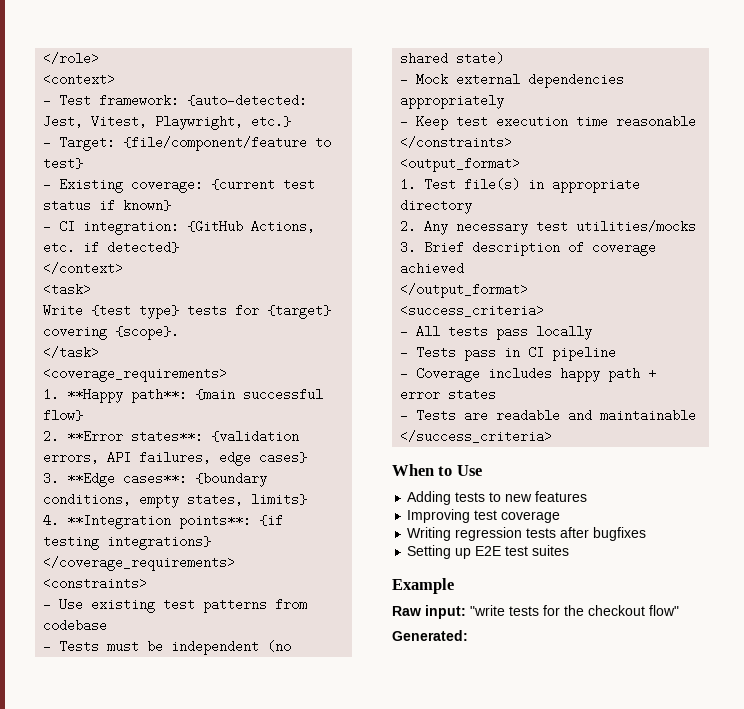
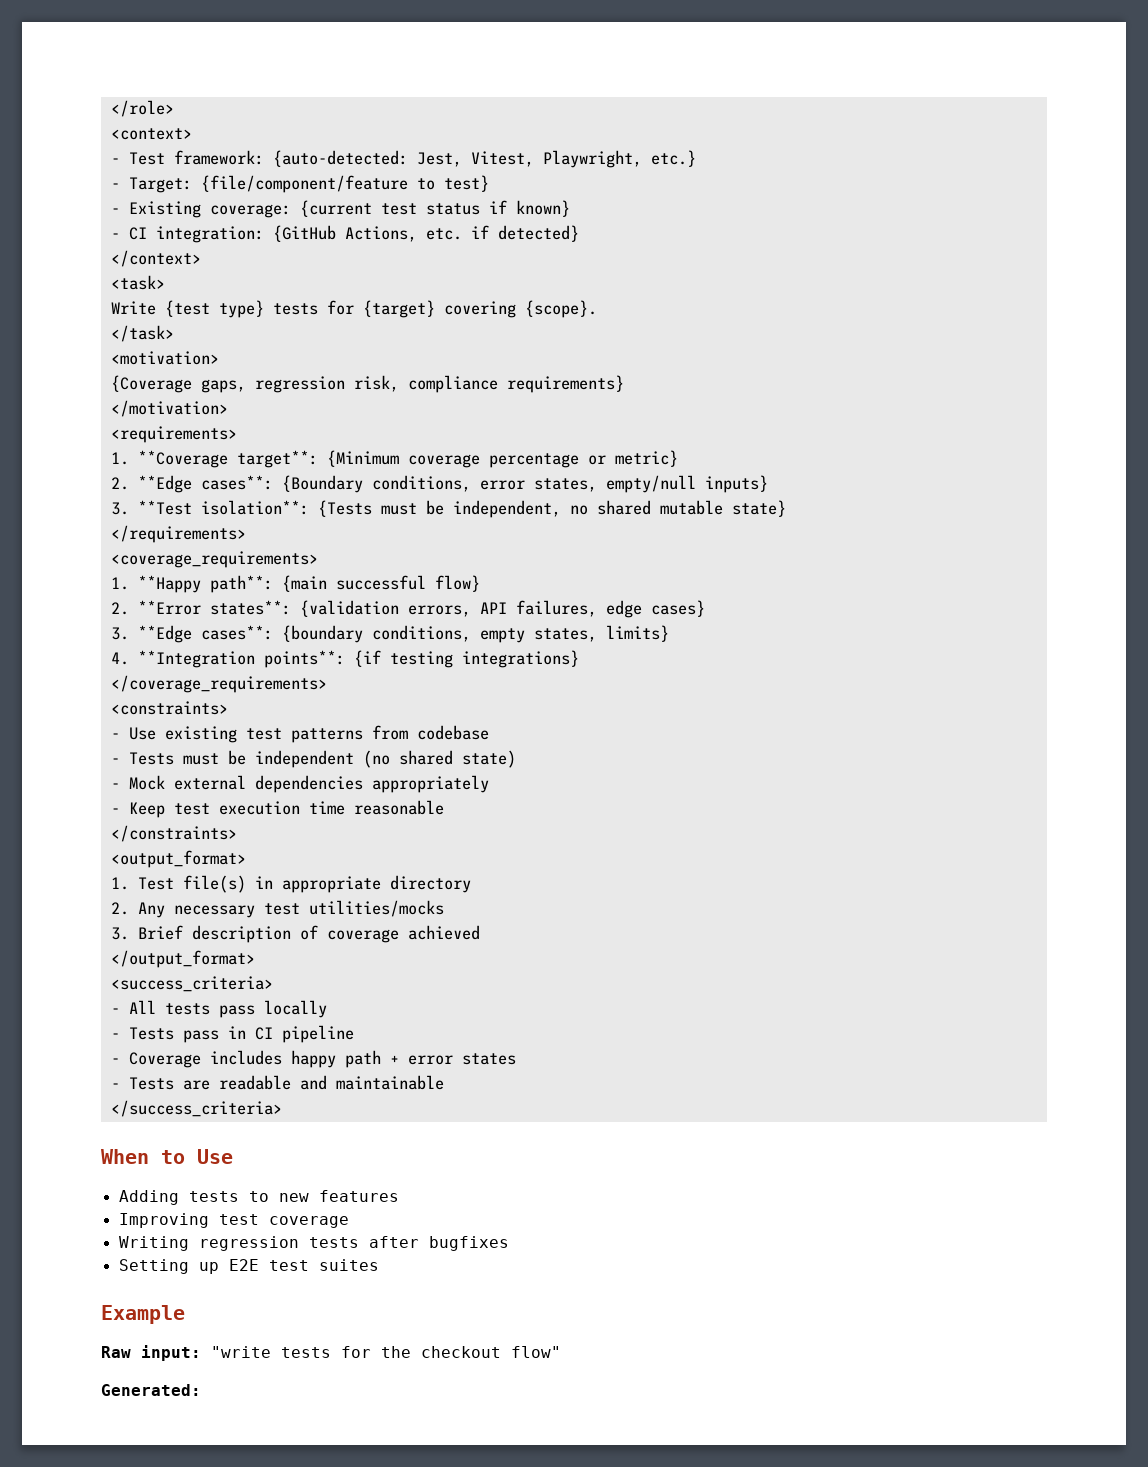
+ <motivation>
+ {Coverage gaps, regression risk, compliance requirements}
+ </motivation>
+ <requirements>
+ 1. **Coverage target**: {Minimum coverage percentage or metric}
+ 2. **Edge cases**: {Boundary conditions, error states, empty/null inputs}
+ 3. **Test isolation**: {Tests must be independent, no shared mutable state}
+ </requirements>

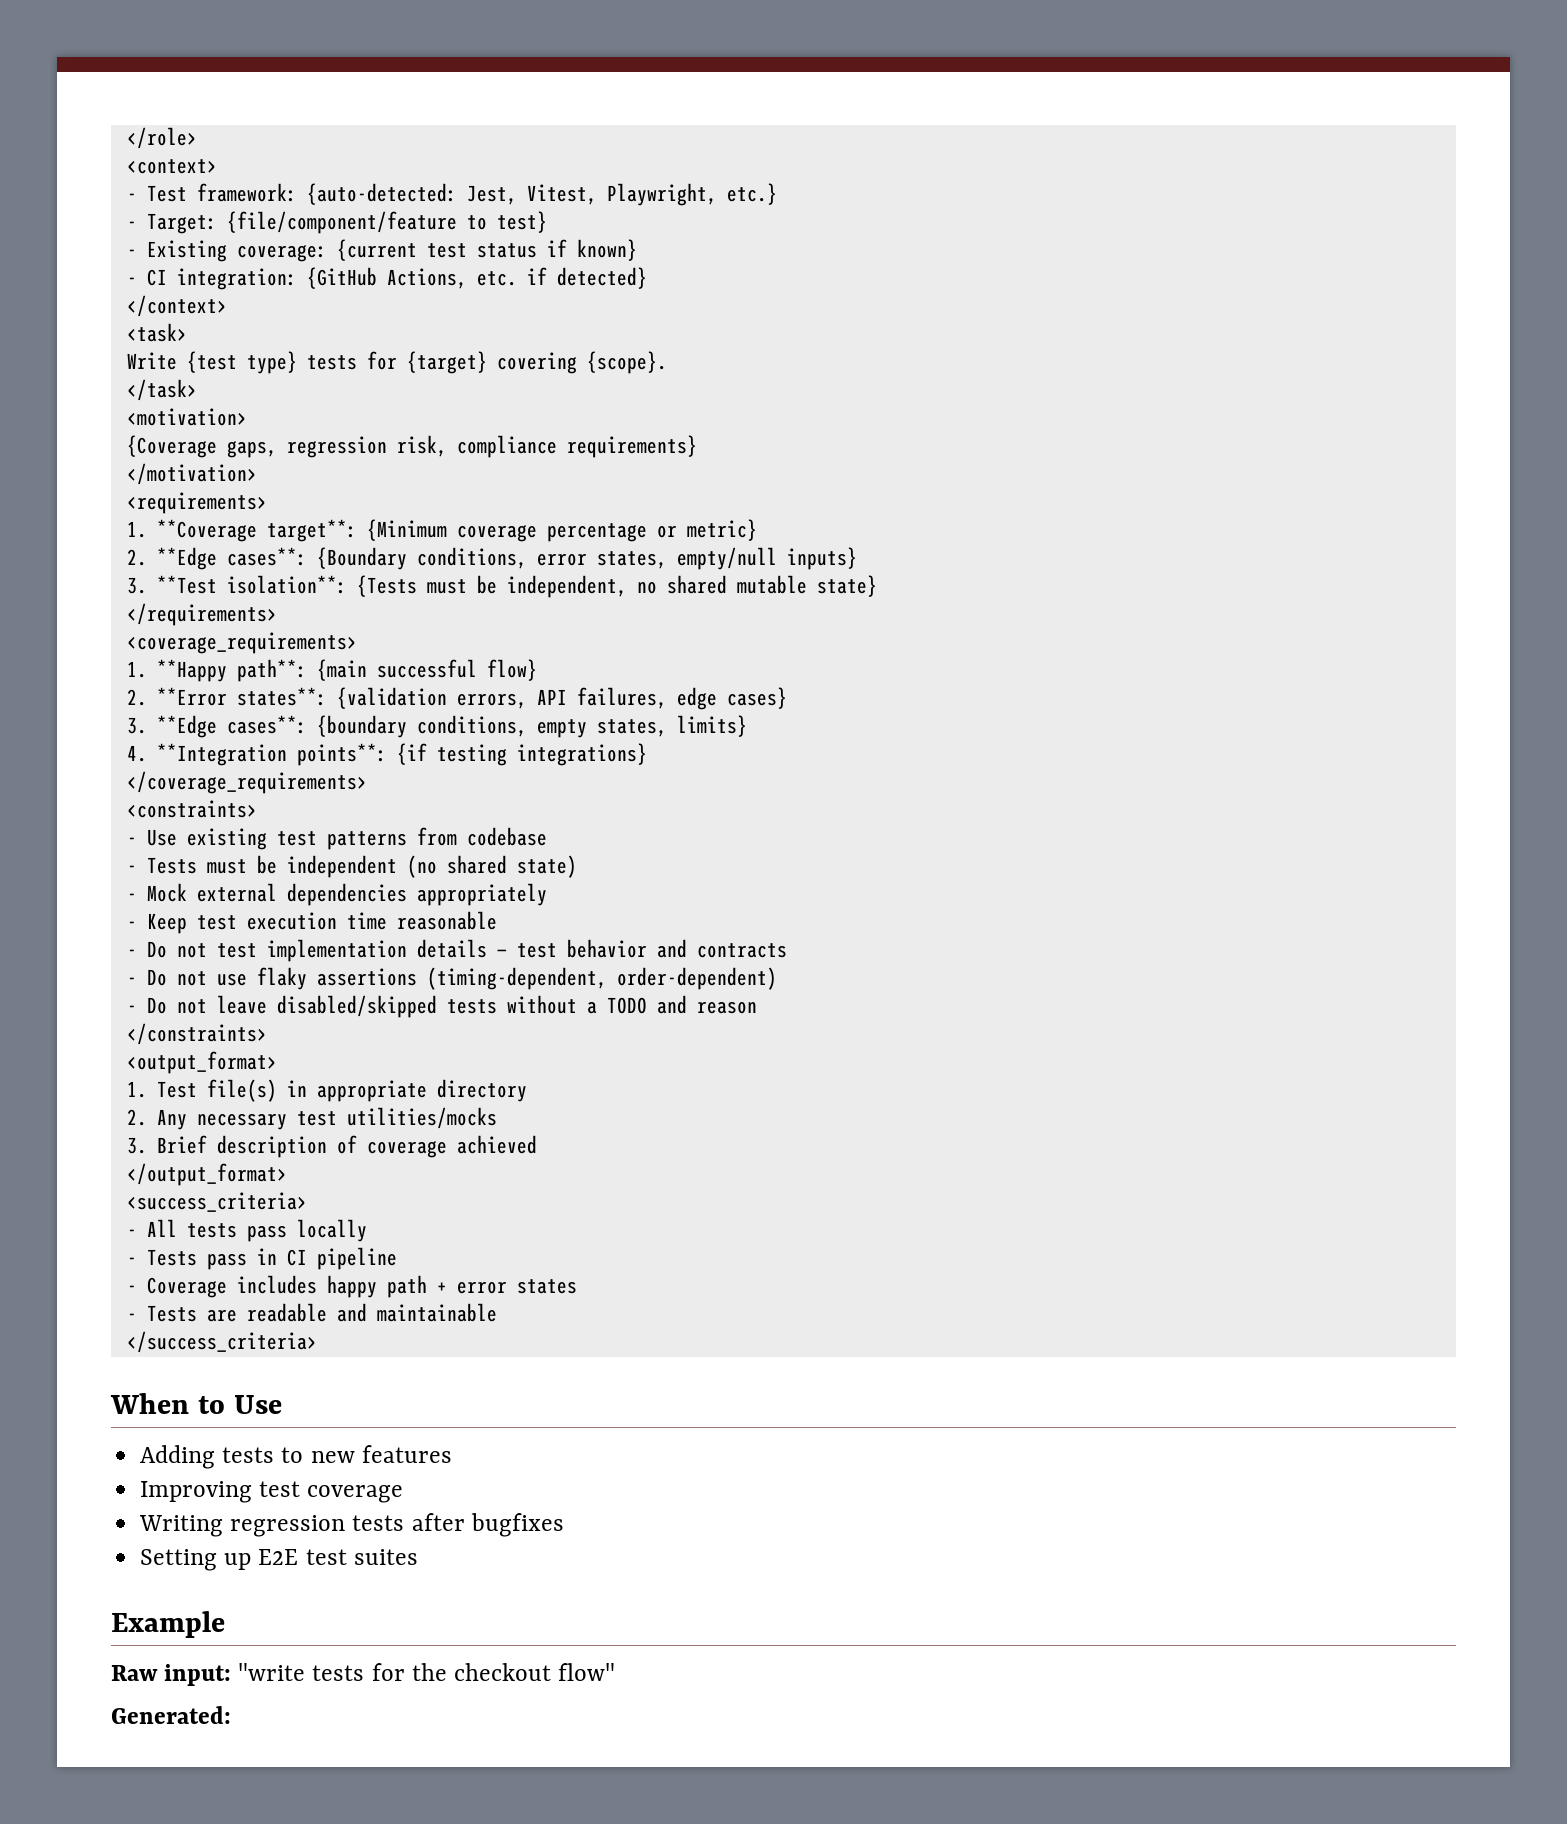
+ - Do not test implementation details — test behavior and contracts
+ - Do not use flaky assertions (timing-dependent, order-dependent)
+ - Do not leave disabled/skipped tests without a TODO and reason

